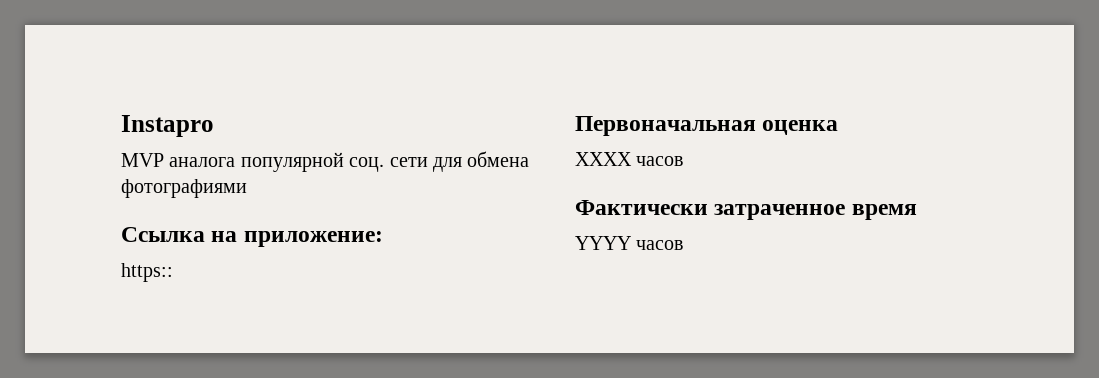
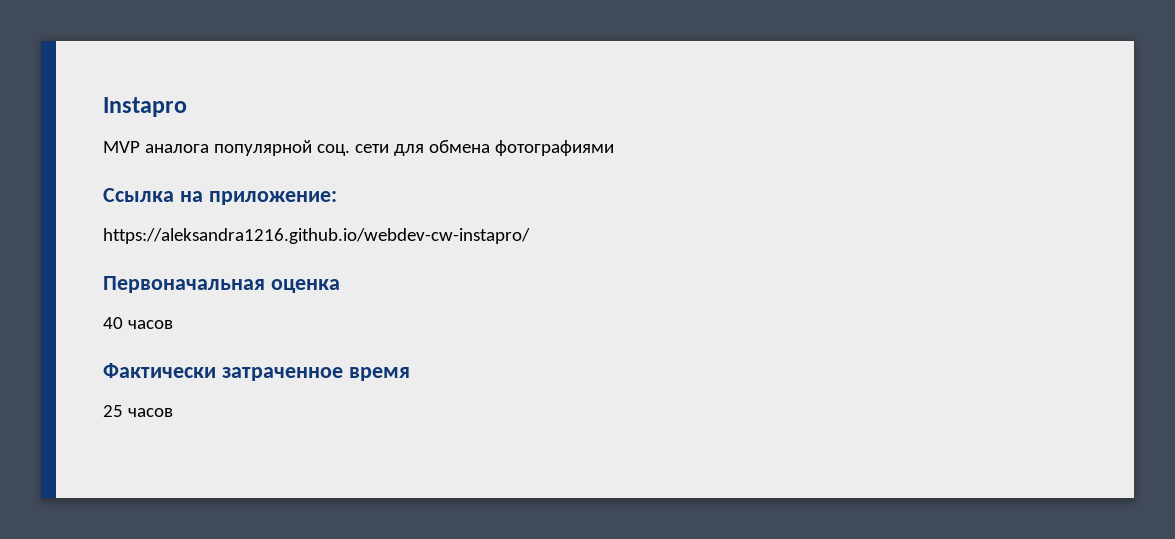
- https::
+ https://aleksandra1216.github.io/webdev-cw-instapro/
- ХХХХ часов
+ 40 часов
- YYYY часов
+ 25 часов

